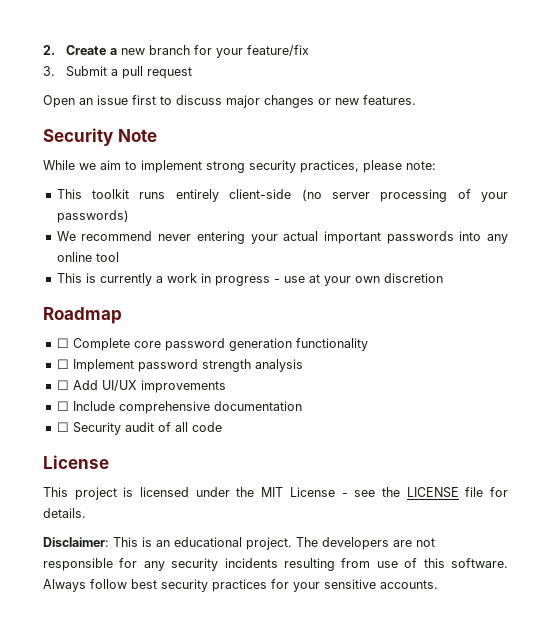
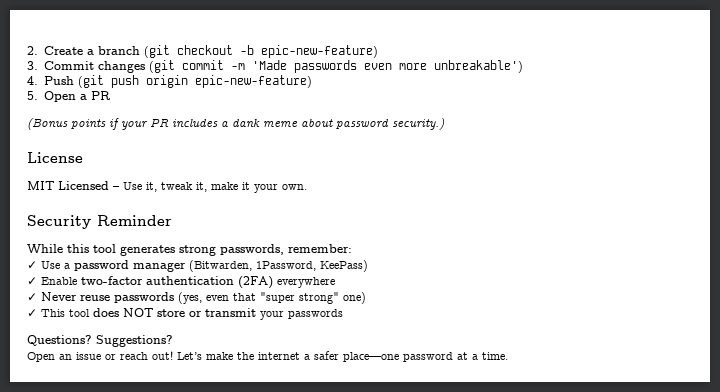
- 2. Create a new branch for your feature/fix
- 3. Submit a pull request
- Open an issue first to discuss major changes or new features.
- Security Note
- While we aim to implement strong security practices, please note:
- This toolkit runs entirely client-side (no server processing of your passwords)
- We recommend never entering your actual important passwords into any online tool
- This is currently a work in progress - use at your own discretion
- Roadmap
- ☐ Complete core password generation functionality
- ☐ Implement password strength analysis
- ☐ Add UI/UX improvements
- ☐ Include comprehensive documentation
- ☐ Security audit of all code
+ 2. Create a branch (git checkout -b epic-new-feature)
+ 3. Commit changes (git commit -m 'Made passwords even more unbreakable')
+ 4. Push (git push origin epic-new-feature)
+ 5. Open a PR
+ (Bonus points if your PR includes a dank meme about password security.)
  License
- This project is licensed under the MIT License - see the LICENSE file for details.
- Disclaimer: This is an educational project. The developers are not responsible for any security incidents resulting from use of this software. Always follow best security practices for your sensitive accounts.
+ MIT Licensed – Use it, tweak it, make it your own.
+ Security Reminder
+ While this tool generates strong passwords, remember:
+ ✓ Use a password manager (Bitwarden, 1Password, KeePass)
+ ✓ Enable two-factor authentication (2FA) everywhere
+ ✓ Never reuse passwords (yes, even that "super strong" one)
+ ✓ This tool does NOT store or transmit your passwords
+ Questions? Suggestions?
+ Open an issue or reach out! Let’s make the internet a safer place—one password at a time.

